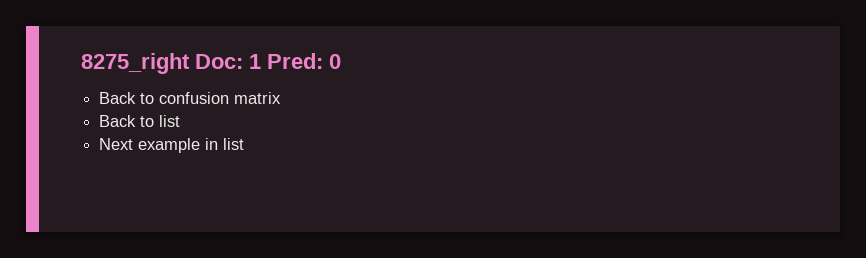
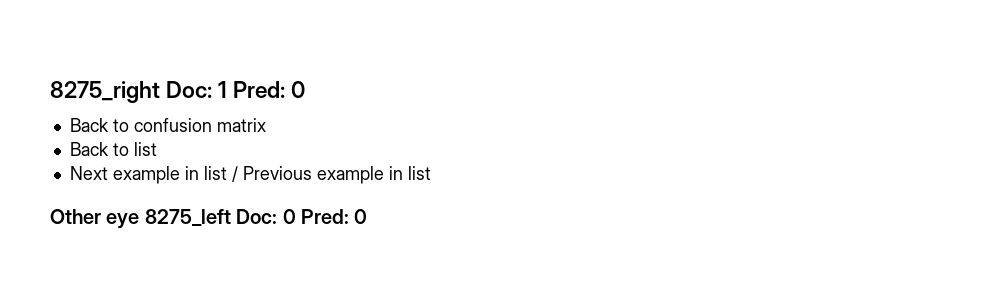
- Next example in list
+ Next example in list / Previous example in list
+ Other eye 8275_left Doc: 0 Pred: 0

